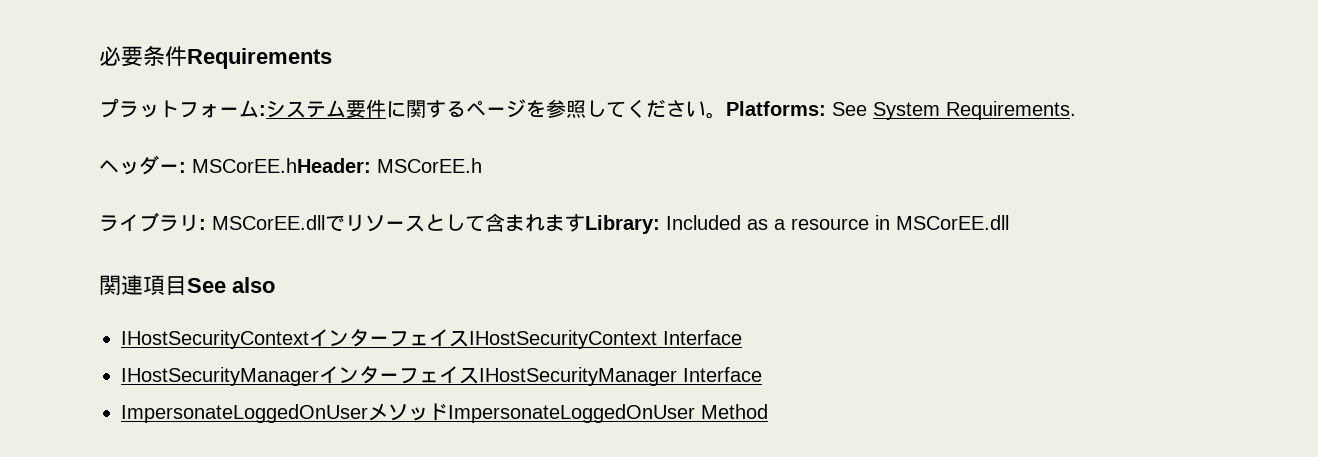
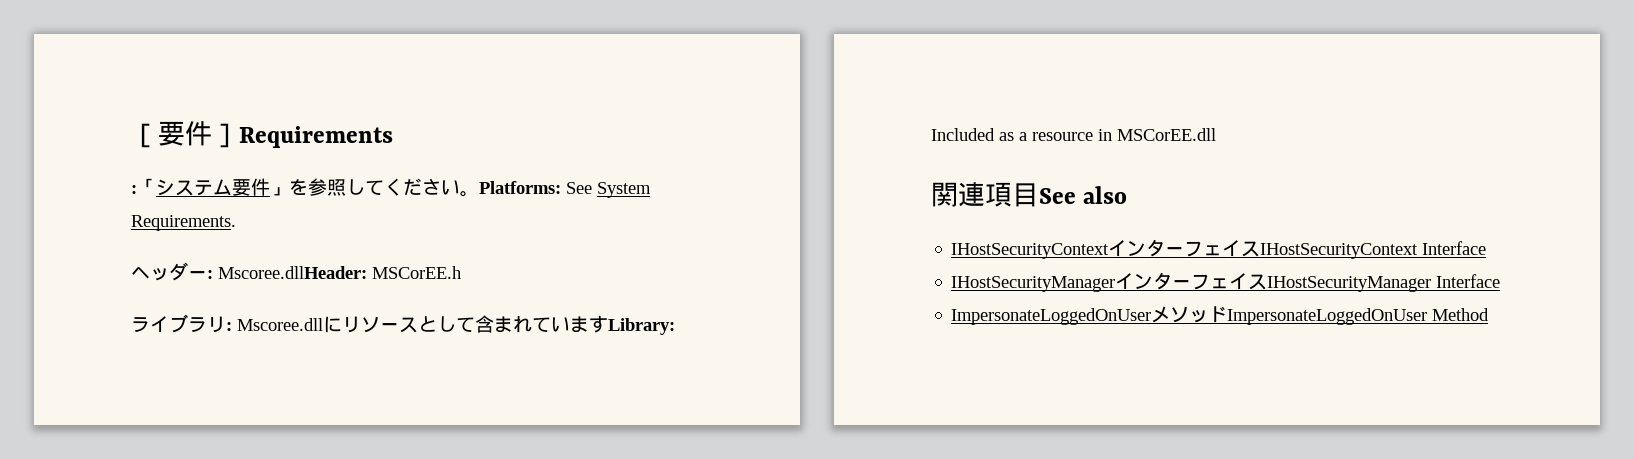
- 必要条件Requirements
+ ［要件］Requirements
- プラットフォーム:システム要件に関するページを参照してください。
+ :「システム要件」を参照してください。
- ヘッダー: MSCorEE.hHeader: MSCorEE.h
+ ヘッダー: Mscoree.dllHeader: MSCorEE.h
- ライブラリ: MSCorEE.dllでリソースとして含まれますLibrary: Included as a resource in MSCorEE.dll
+ ライブラリ: Mscoree.dllにリソースとして含まれていますLibrary: Included as a resource in MSCorEE.dll

